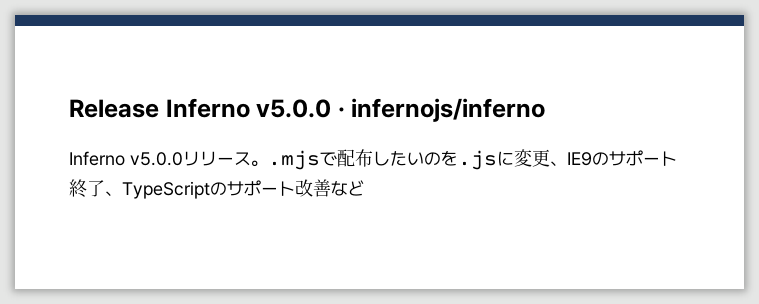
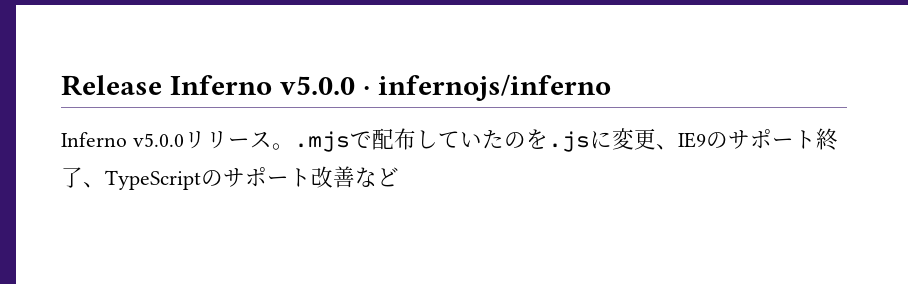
- Inferno v5.0.0リリース。.mjsで配布したいのを.jsに変更、IE9のサポート終了、TypeScriptのサポート改善など
+ Inferno v5.0.0リリース。.mjsで配布していたのを.jsに変更、IE9のサポート終了、TypeScriptのサポート改善など

